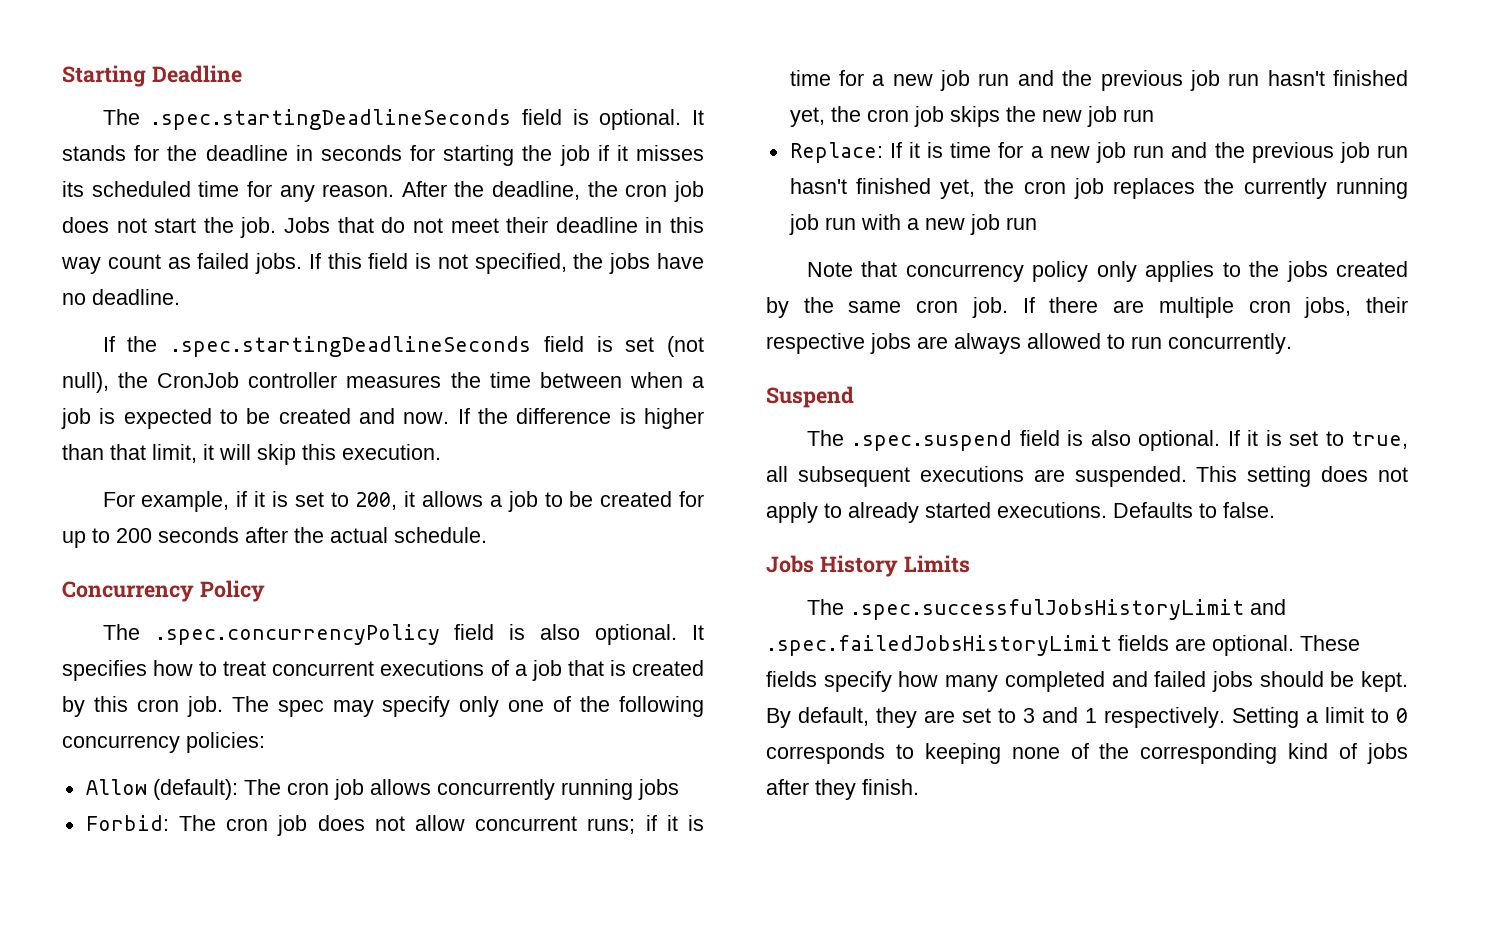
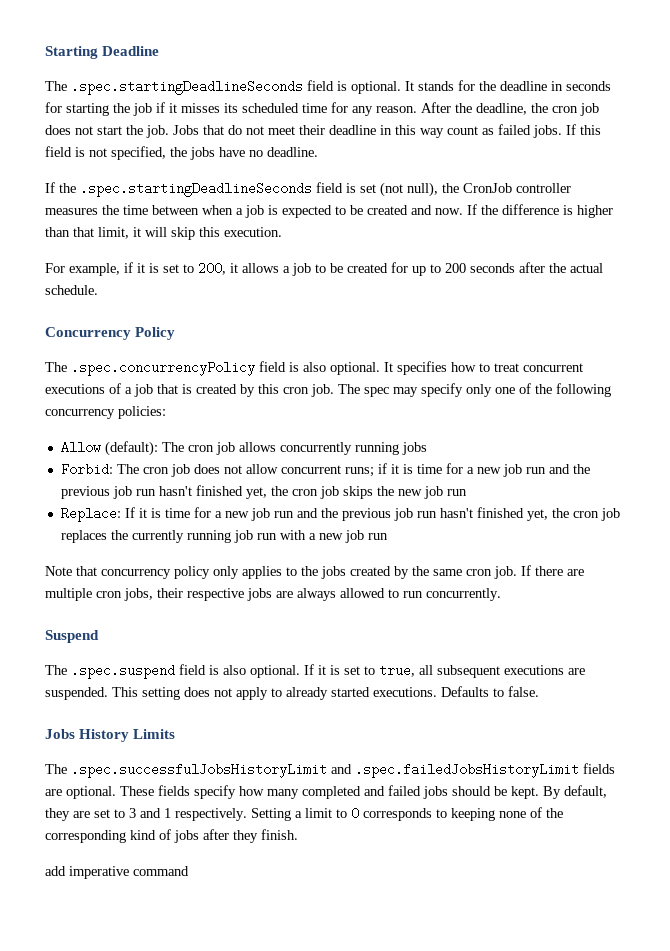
+ add imperative command

